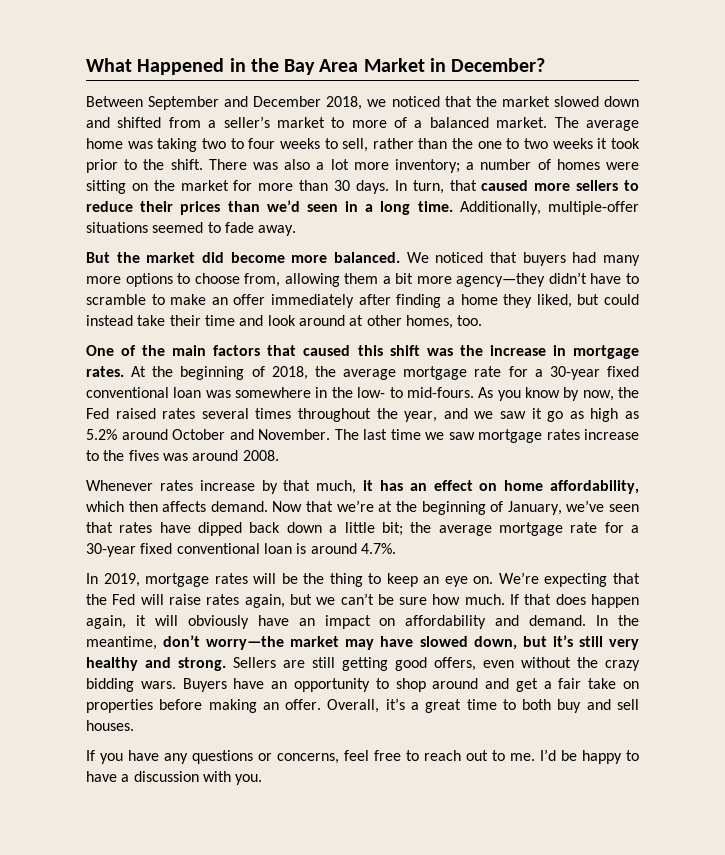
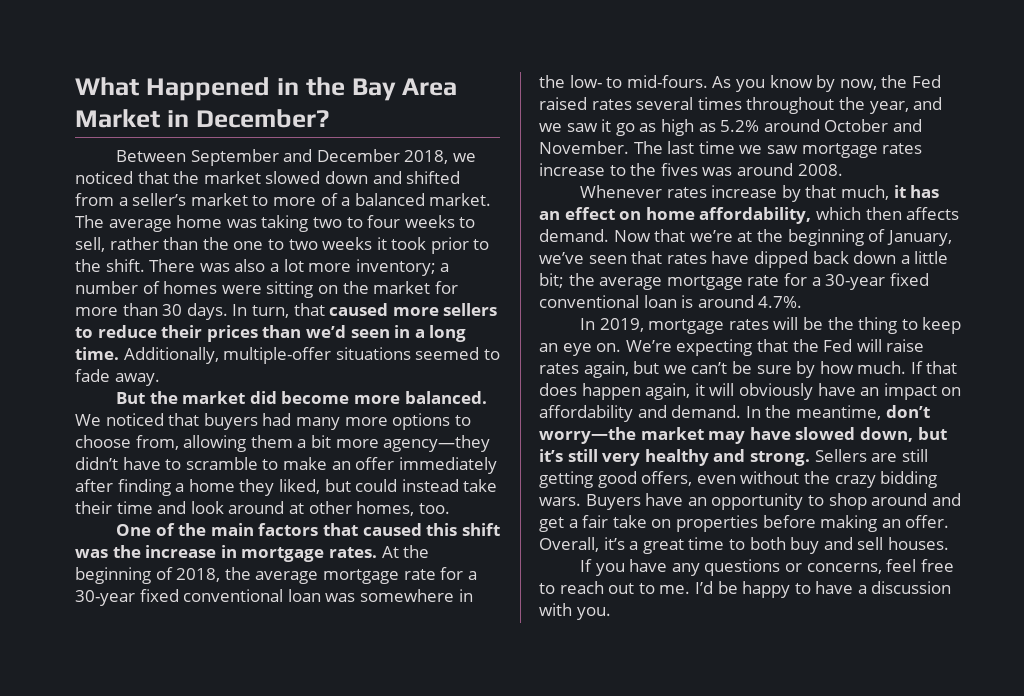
- We’re expecting that the Fed will raise rates again, but we can’t be sure how much.
+ We’re expecting that the Fed will raise rates again, but we can’t be sure by how much.

